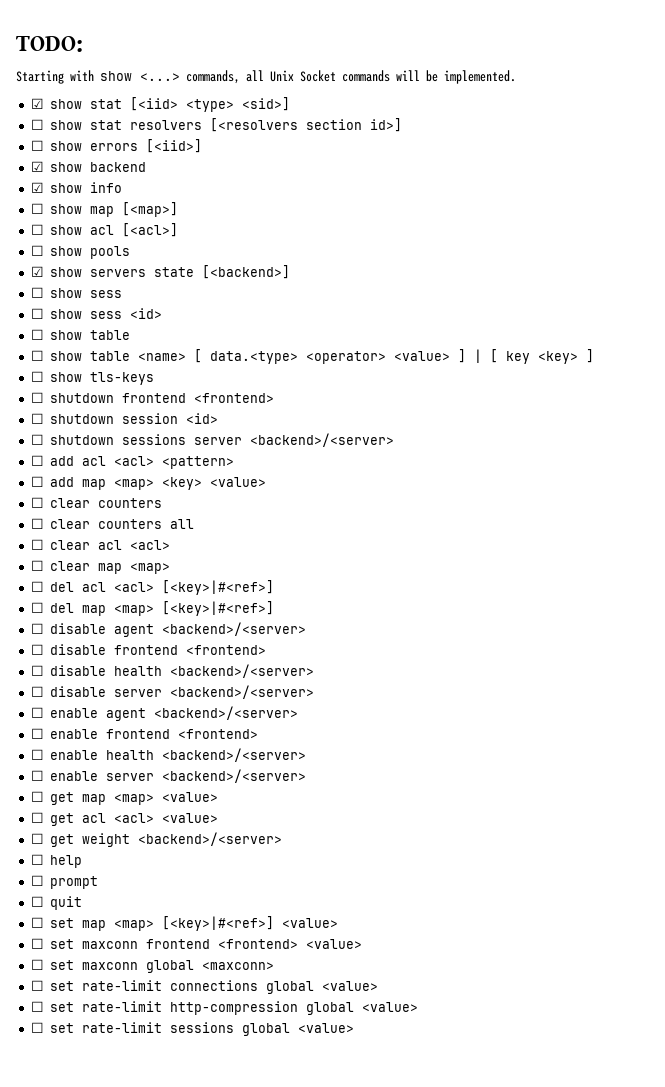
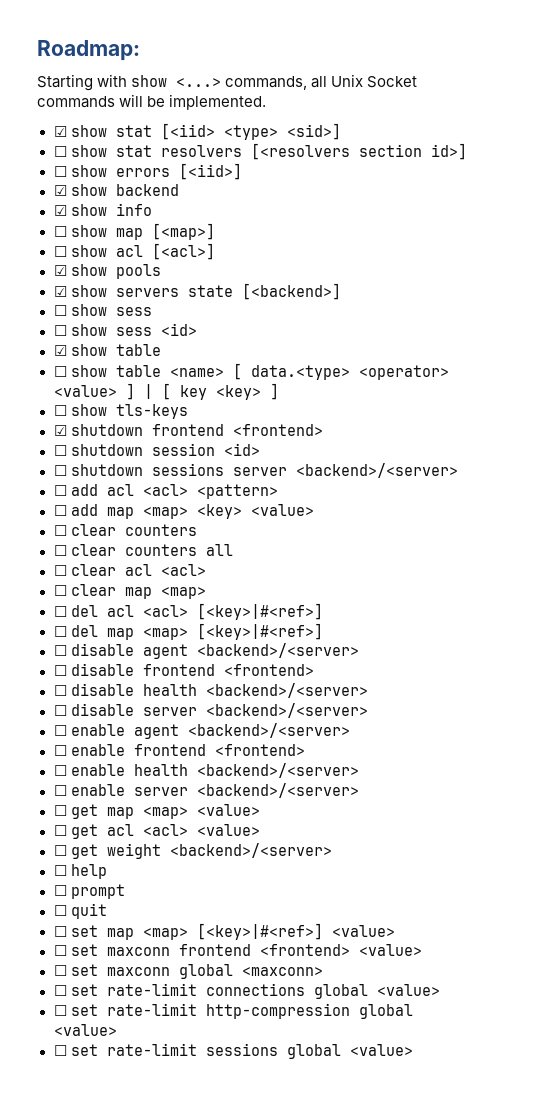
- TODO:
+ Roadmap:
- ☐ show pools
+ ☑ show pools
  ☐ show sess <id>
- ☐ show table
+ ☑ show table
- ☐ shutdown frontend <frontend>
+ ☑ shutdown frontend <frontend>

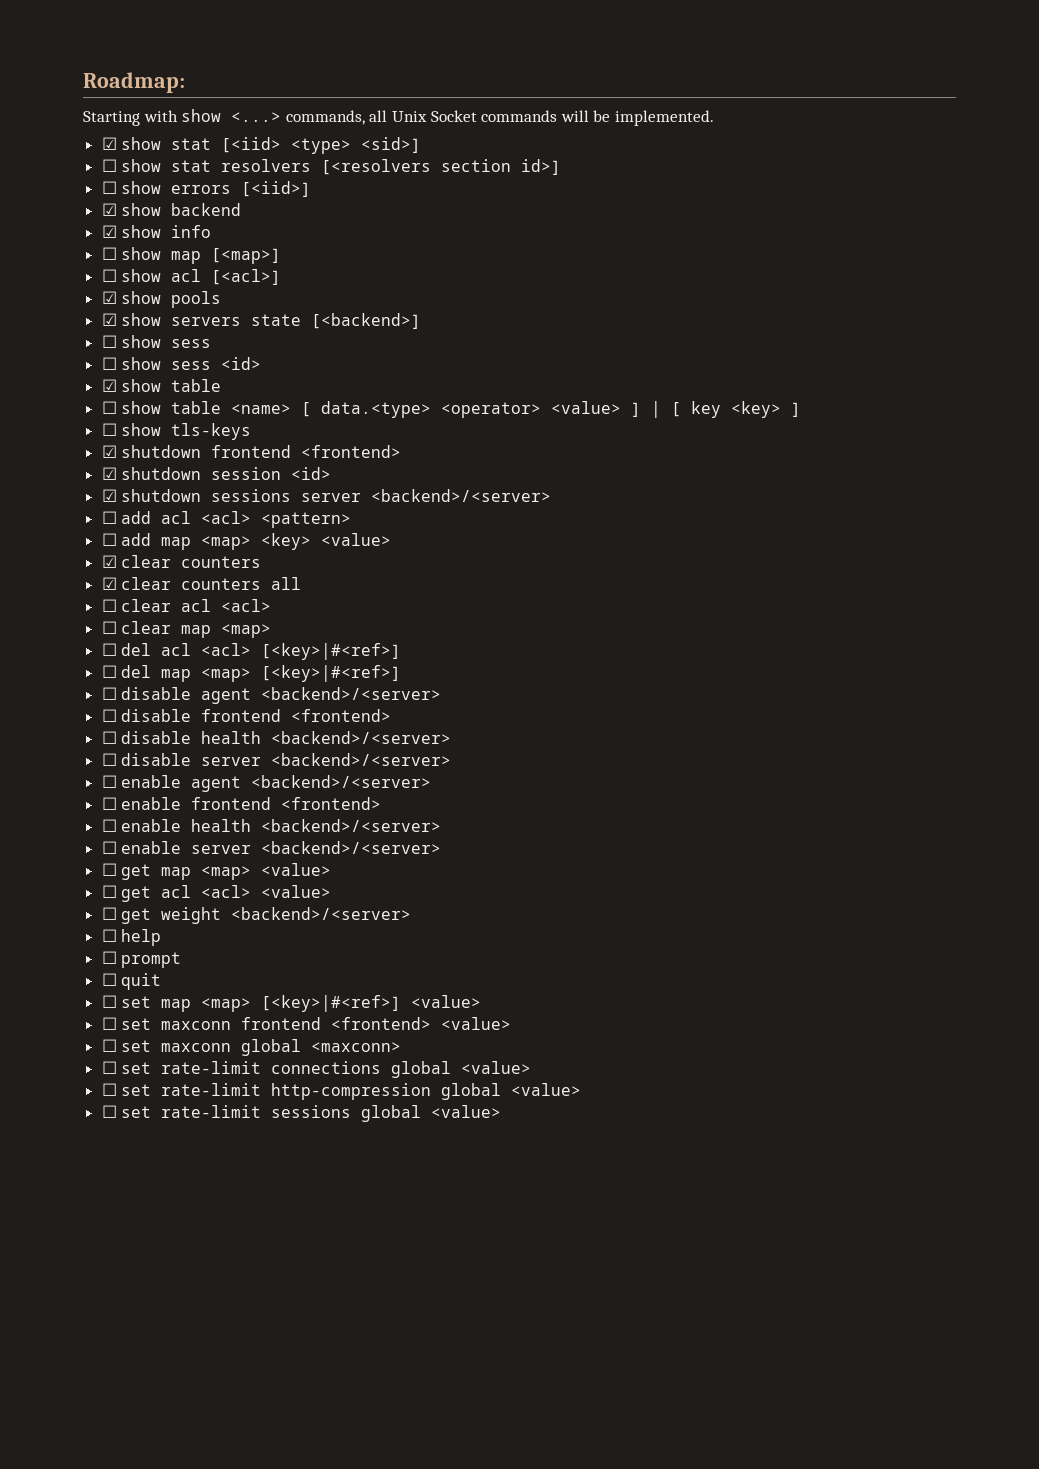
- ☐ shutdown session <id>
+ ☑ shutdown session <id>
- ☐ shutdown sessions server <backend>/<server>
+ ☑ shutdown sessions server <backend>/<server>
  ☐ add map <map> <key> <value>
- ☐ clear counters
+ ☑ clear counters
- ☐ clear counters all
+ ☑ clear counters all

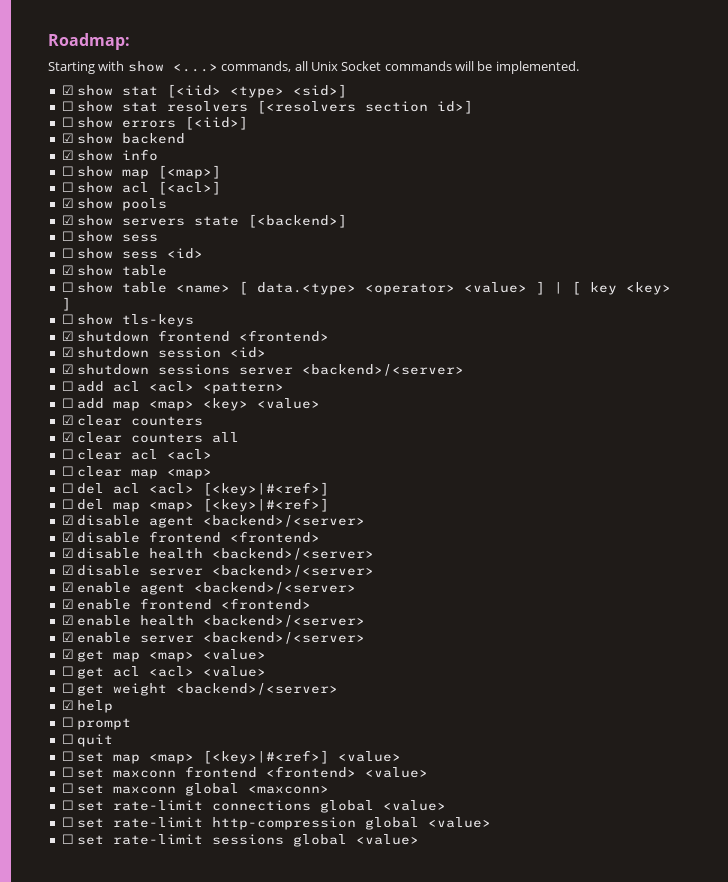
- ☐ disable agent <backend>/<server>
+ ☑ disable agent <backend>/<server>
- ☐ disable frontend <frontend>
+ ☑ disable frontend <frontend>
- ☐ disable health <backend>/<server>
+ ☑ disable health <backend>/<server>
- ☐ disable server <backend>/<server>
+ ☑ disable server <backend>/<server>
- ☐ enable agent <backend>/<server>
+ ☑ enable agent <backend>/<server>
- ☐ enable frontend <frontend>
+ ☑ enable frontend <frontend>
- ☐ enable health <backend>/<server>
+ ☑ enable health <backend>/<server>
- ☐ enable server <backend>/<server>
+ ☑ enable server <backend>/<server>
- ☐ get map <map> <value>
+ ☑ get map <map> <value>
- ☐ help
+ ☑ help

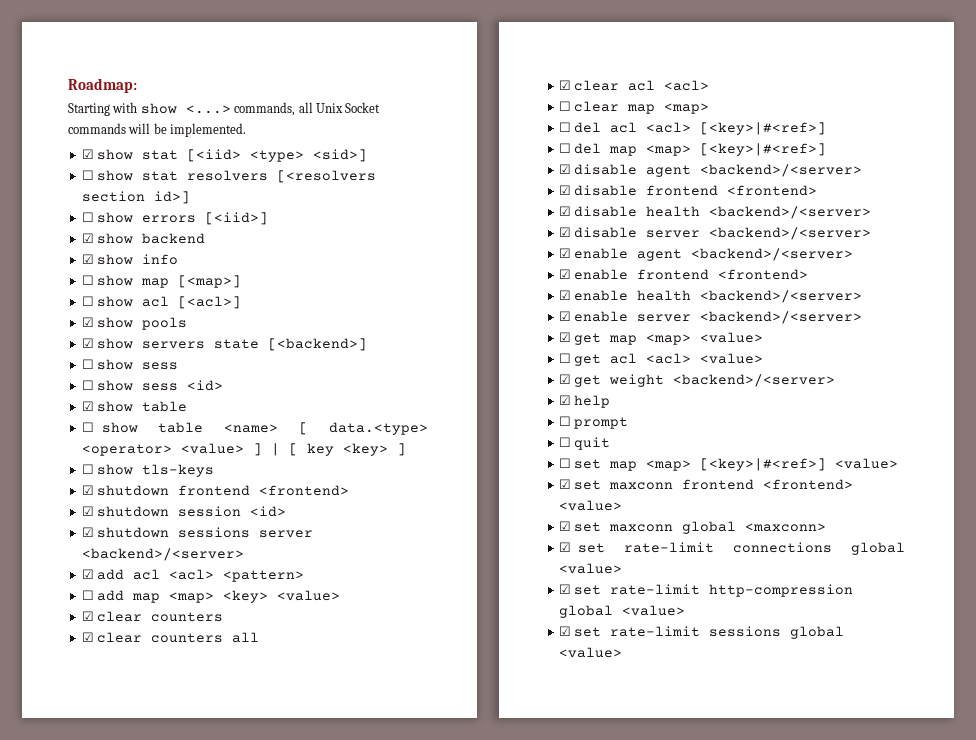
- ☐ add acl <acl> <pattern>
+ ☑ add acl <acl> <pattern>
- ☐ clear acl <acl>
+ ☑ clear acl <acl>
- ☐ get weight <backend>/<server>
+ ☑ get weight <backend>/<server>
- ☐ set maxconn frontend <frontend> <value>
+ ☑ set maxconn frontend <frontend> <value>
- ☐ set maxconn global <maxconn>
+ ☑ set maxconn global <maxconn>
- ☐ set rate-limit connections global <value>
+ ☑ set rate-limit connections global <value>
- ☐ set rate-limit http-compression global <value>
+ ☑ set rate-limit http-compression global <value>
- ☐ set rate-limit sessions global <value>
+ ☑ set rate-limit sessions global <value>

